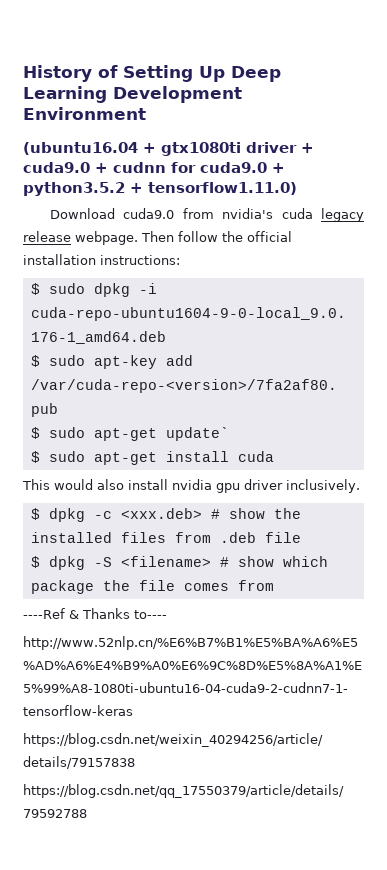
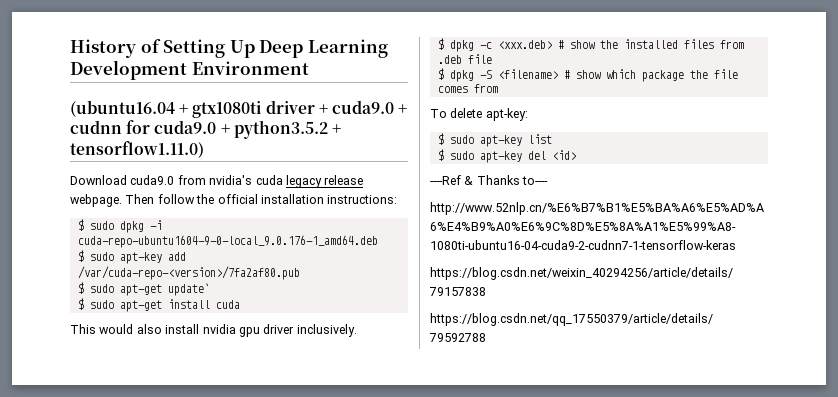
+ To delete apt-key:
+ $ sudo apt-key list
+ $ sudo apt-key del <id>

